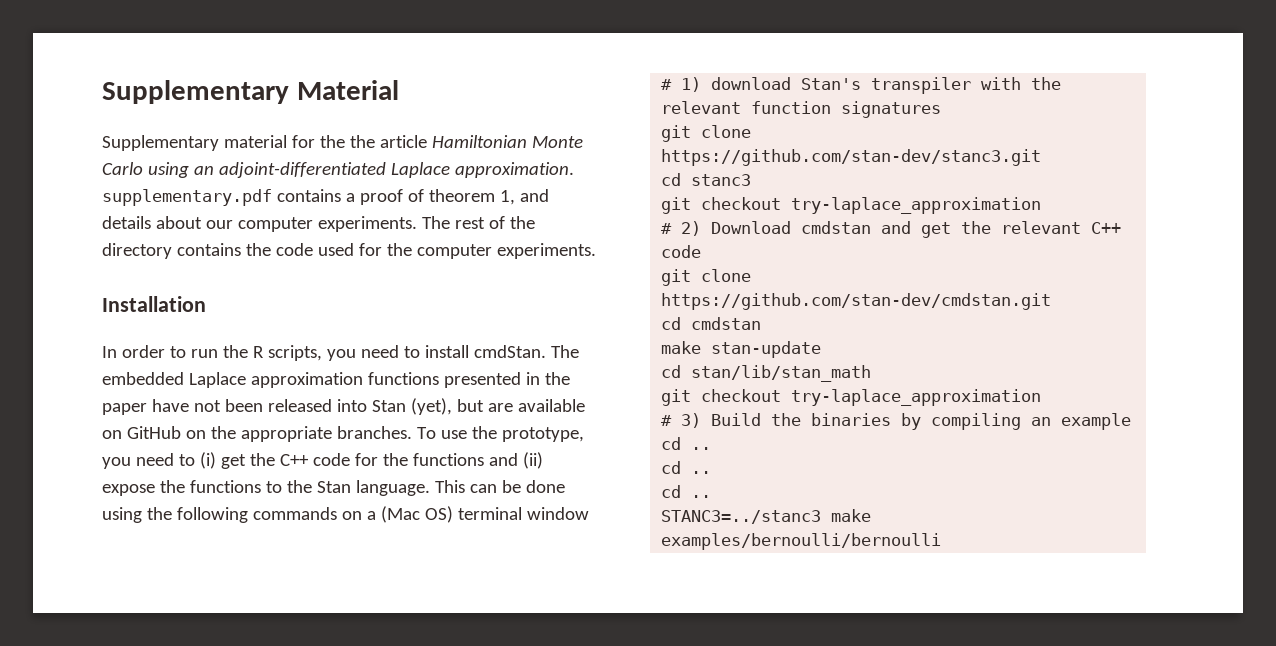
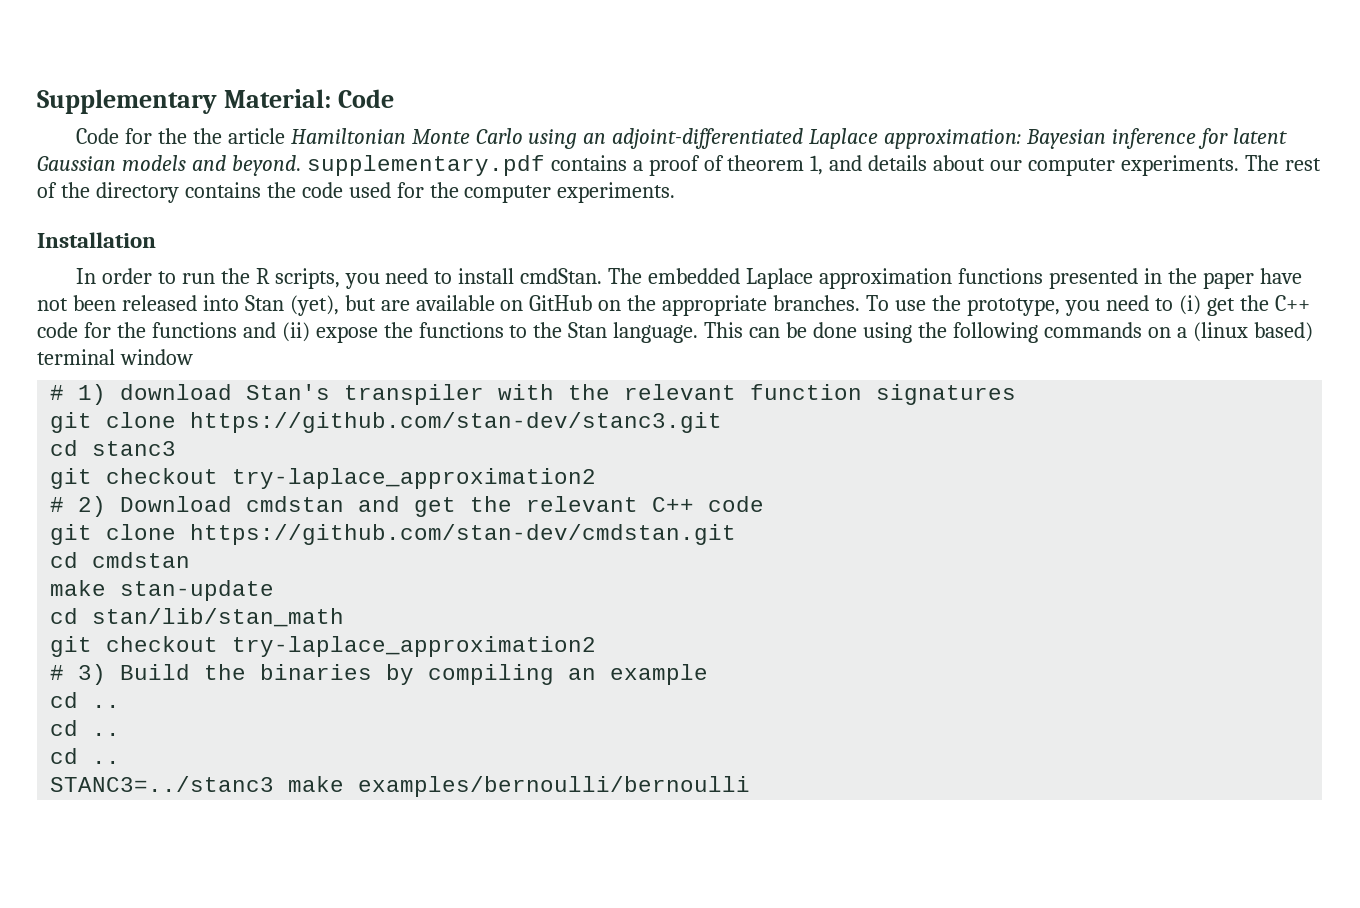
- Supplementary Material
- Supplementary material for the the article Hamiltonian Monte Carlo using an adjoint-differentiated Laplace approximation. supplementary.pdf contains a proof of theorem 1, and details about our computer experiments.
+ Supplementary Material: Code
+ Code for the the article Hamiltonian Monte Carlo using an adjoint-differentiated Laplace approximation: Bayesian inference for latent Gaussian models and beyond. supplementary.pdf contains a proof of theorem 1, and details about our computer experiments.
- This can be done using the following commands on a (Mac OS) terminal window
+ This can be done using the following commands on a (linux based) terminal window
  cd stanc3
- git checkout try-laplace_approximation
+ git checkout try-laplace_approximation2
  cd stan/lib/stan_math
- git checkout try-laplace_approximation
+ git checkout try-laplace_approximation2

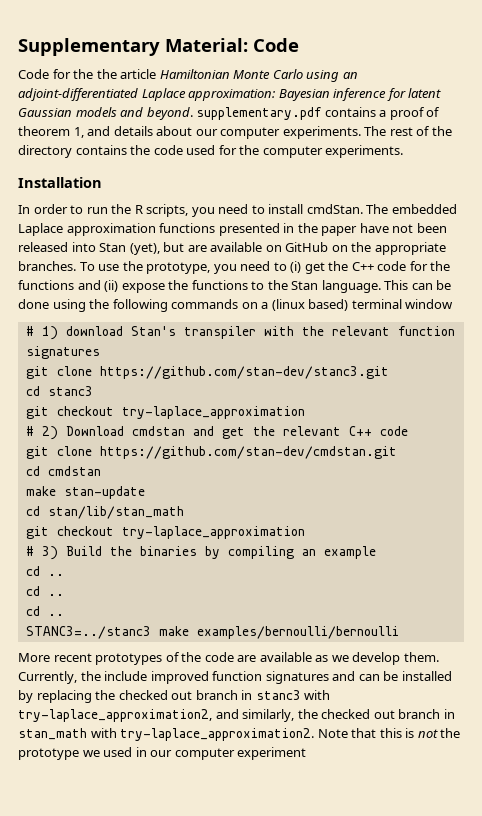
  cd stanc3
- git checkout try-laplace_approximation2
+ git checkout try-laplace_approximation
  cd stan/lib/stan_math
- git checkout try-laplace_approximation2
+ git checkout try-laplace_approximation
+ More recent prototypes of the code are available as we develop them. Currently, the include improved function signatures and can be installed by replacing the checked out branch in stanc3 with try-laplace_approximation2, and similarly, the checked out branch in stan_math with try-laplace_approximation2. Note that this is not the prototype we used in our computer experiment

